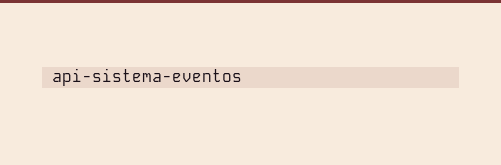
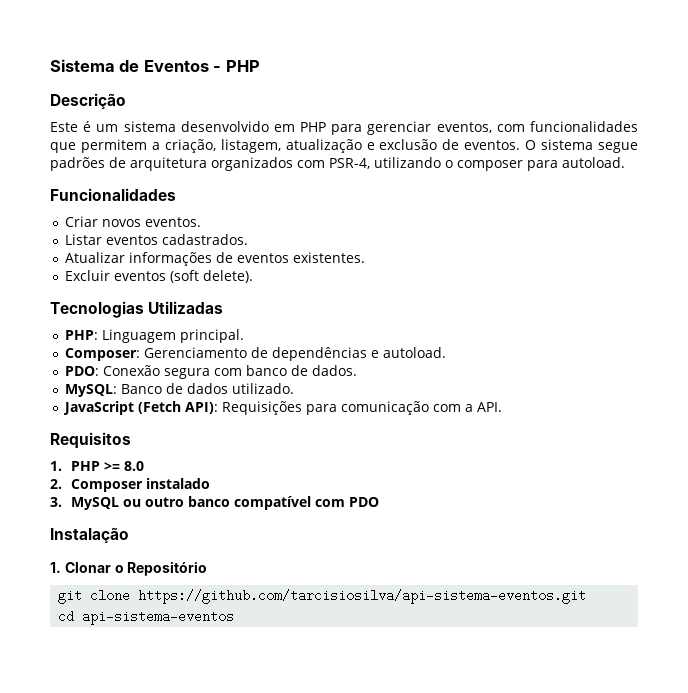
- api-sistema-eventos
+ Sistema de Eventos - PHP
+ Descrição
+ Este é um sistema desenvolvido em PHP para gerenciar eventos, com funcionalidades que permitem a criação, listagem, atualização e exclusão de eventos. O sistema segue padrões de arquitetura organizados com PSR-4, utilizando o composer para autoload.
+ Funcionalidades
+ Criar novos eventos.
+ Listar eventos cadastrados.
+ Atualizar informações de eventos existentes.
+ Excluir eventos (soft delete).
+ Tecnologias Utilizadas
+ PHP: Linguagem principal.
+ Composer: Gerenciamento de dependências e autoload.
+ PDO: Conexão segura com banco de dados.
+ MySQL: Banco de dados utilizado.
+ JavaScript (Fetch API): Requisições para comunicação com a API.
+ Requisitos
+ 1. PHP >= 8.0
+ 2. Composer instalado
+ 3. MySQL ou outro banco compatível com PDO
+ Instalação
+ 1. Clonar o Repositório
+ git clone https://github.com/tarcisiosilva/api-sistema-eventos.git
+ cd api-sistema-eventos

